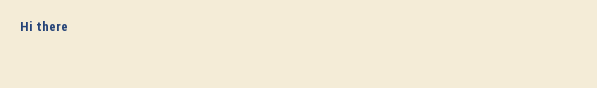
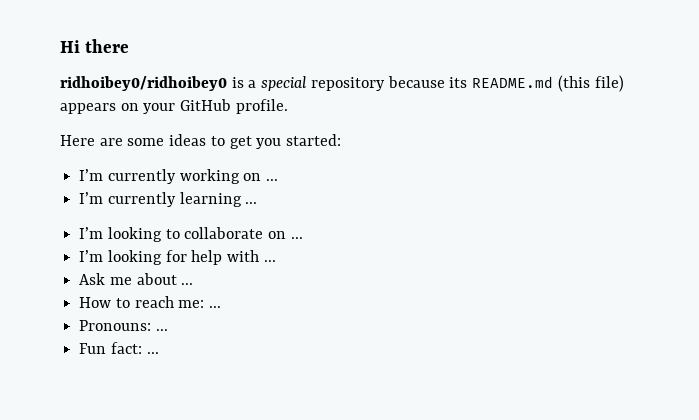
+ ridhoibey0/ridhoibey0 is a special repository because its README.md (this file) appears on your GitHub profile.
+ Here are some ideas to get you started:
+ I’m currently working on ...
+ I’m currently learning ...
+ I’m looking to collaborate on ...
+ I’m looking for help with ...
+ Ask me about ...
+ How to reach me: ...
+ Pronouns: ...
+ Fun fact: ...

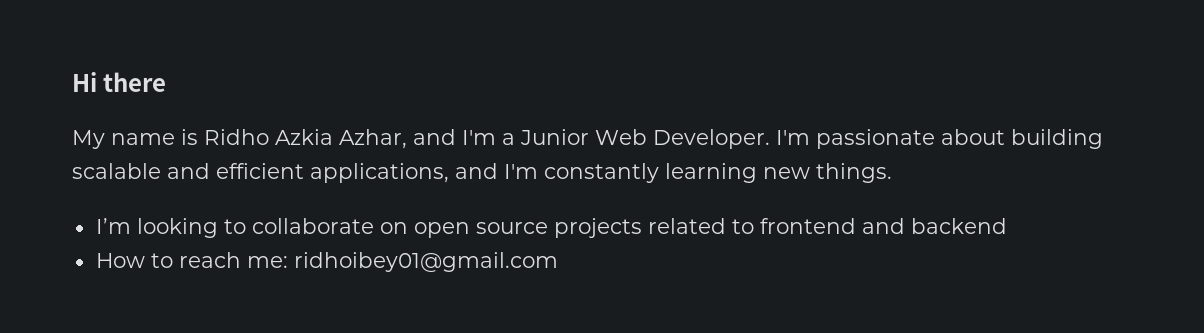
- ridhoibey0/ridhoibey0 is a special repository because its README.md (this file) appears on your GitHub profile.
- Here are some ideas to get you started:
- I’m currently working on ...
- I’m currently learning ...
+ My name is Ridho Azkia Azhar, and I'm a Junior Web Developer. I'm passionate about building scalable and efficient applications, and I'm constantly learning new things.
- I’m looking to collaborate on ...
- I’m looking for help with ...
- Ask me about ...
- How to reach me: ...
- Pronouns: ...
- Fun fact: ...
+ I’m looking to collaborate on open source projects related to frontend and backend
+ How to reach me: ridhoibey01@gmail.com

